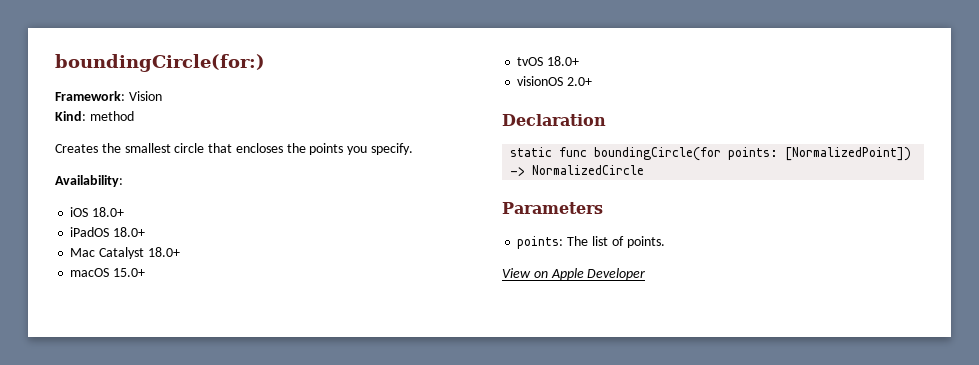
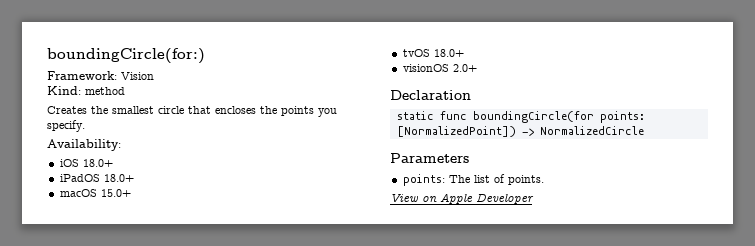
- Mac Catalyst 18.0+

